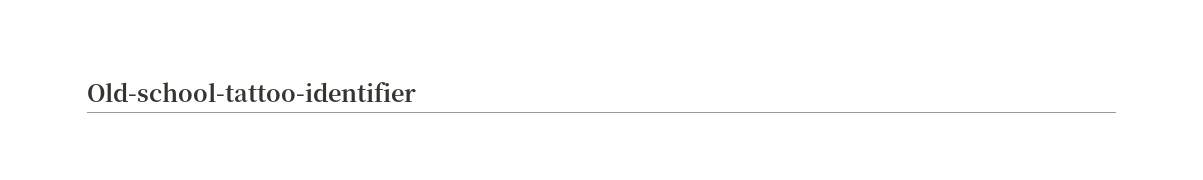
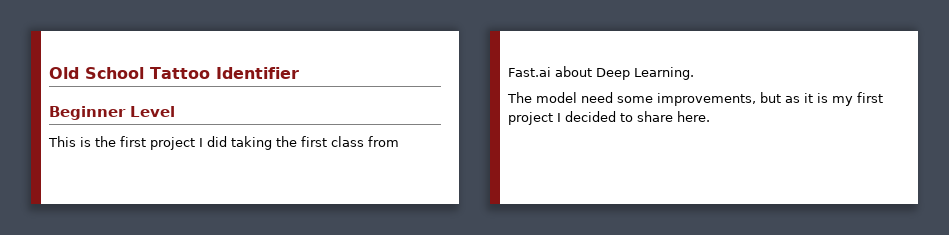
- Old-school-tattoo-identifier
+ Old School Tattoo Identifier
+ Beginner Level
+ This is the first project I did taking the first class from Fast.ai about Deep Learning.
+ The model need some improvements, but as it is my first project I decided to share here.

